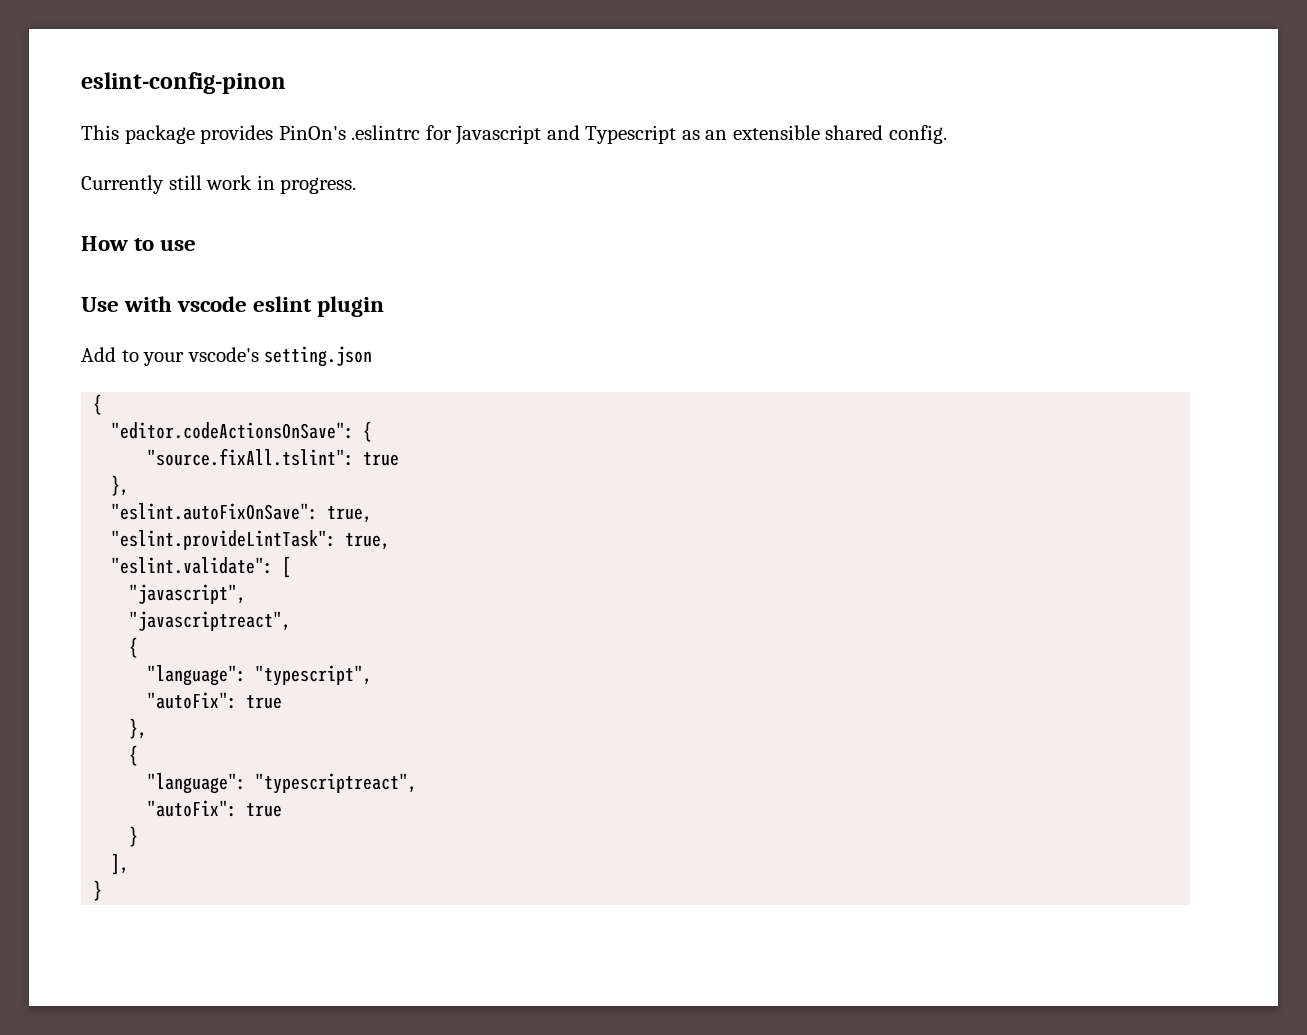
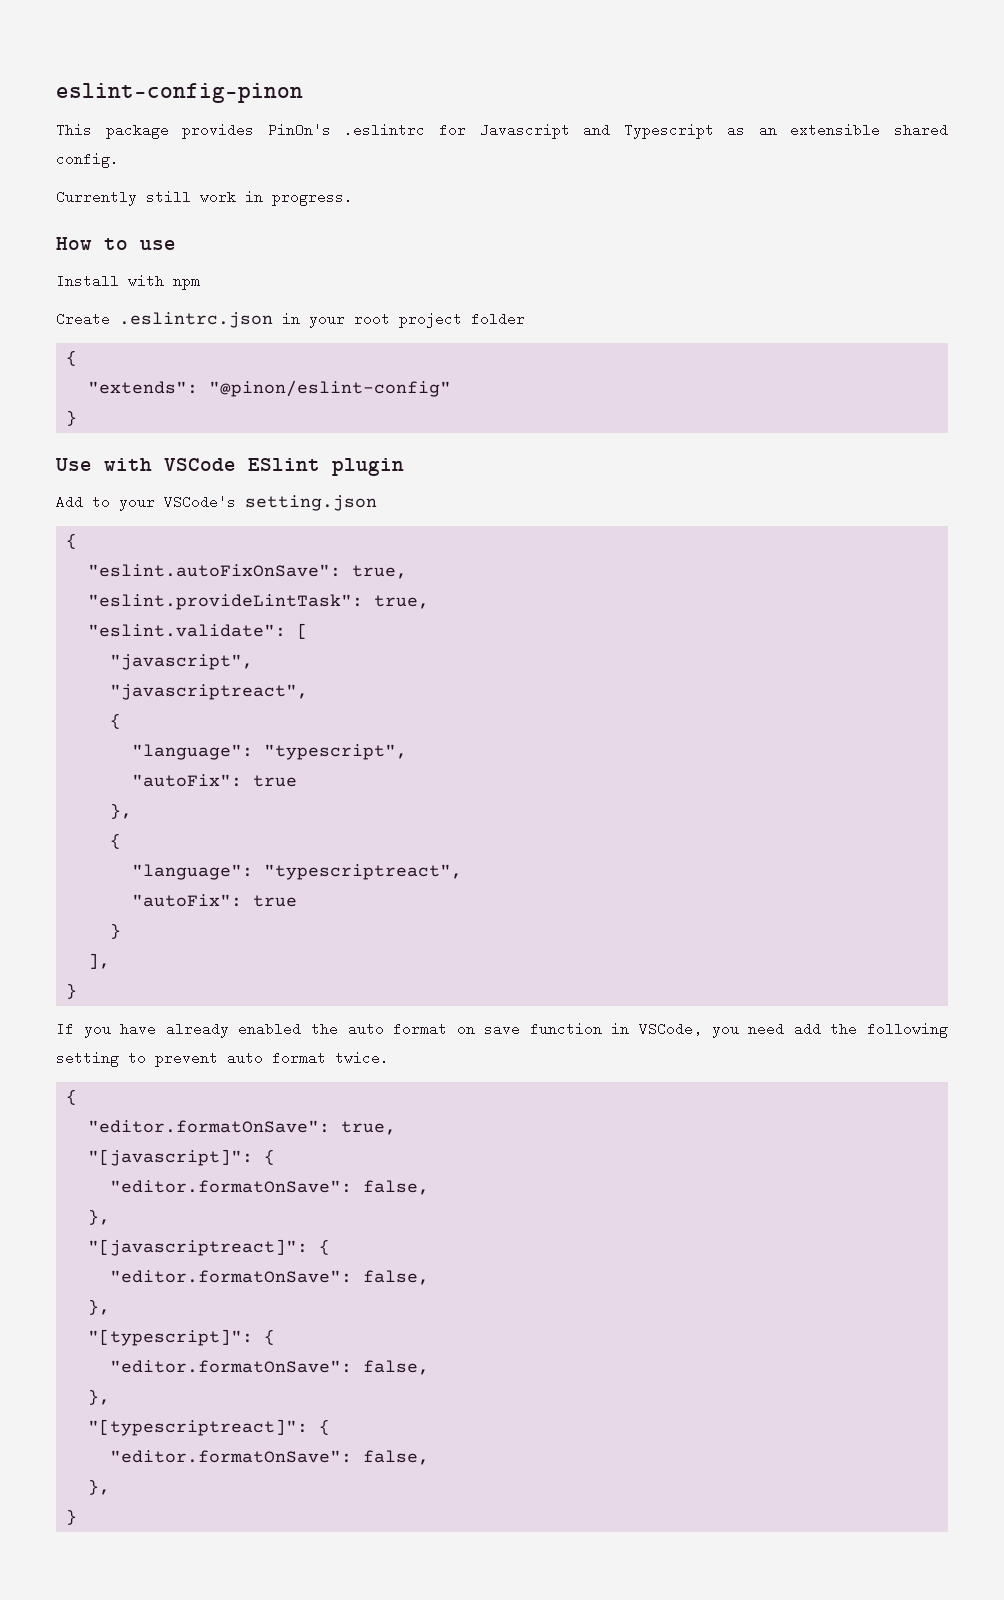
+ Install with npm
+ Create .eslintrc.json in your root project folder
+ {
+ "extends": "@pinon/eslint-config"
+ }
- Use with vscode eslint plugin
+ Use with VSCode ESlint plugin
- Add to your vscode's setting.json
+ Add to your VSCode's setting.json
- "editor.codeActionsOnSave": {
- "source.fixAll.tslint": true
- },
+ If you have already enabled the auto format on save function in VSCode, you need add the following setting to prevent auto format twice.
+ {
+ "editor.formatOnSave": true,
+ "[javascript]": {
+ "editor.formatOnSave": false,
+ },
+ "[javascriptreact]": {
+ "editor.formatOnSave": false,
+ },
+ "[typescript]": {
+ "editor.formatOnSave": false,
+ },
+ "[typescriptreact]": {
+ "editor.formatOnSave": false,
+ },
+ }

